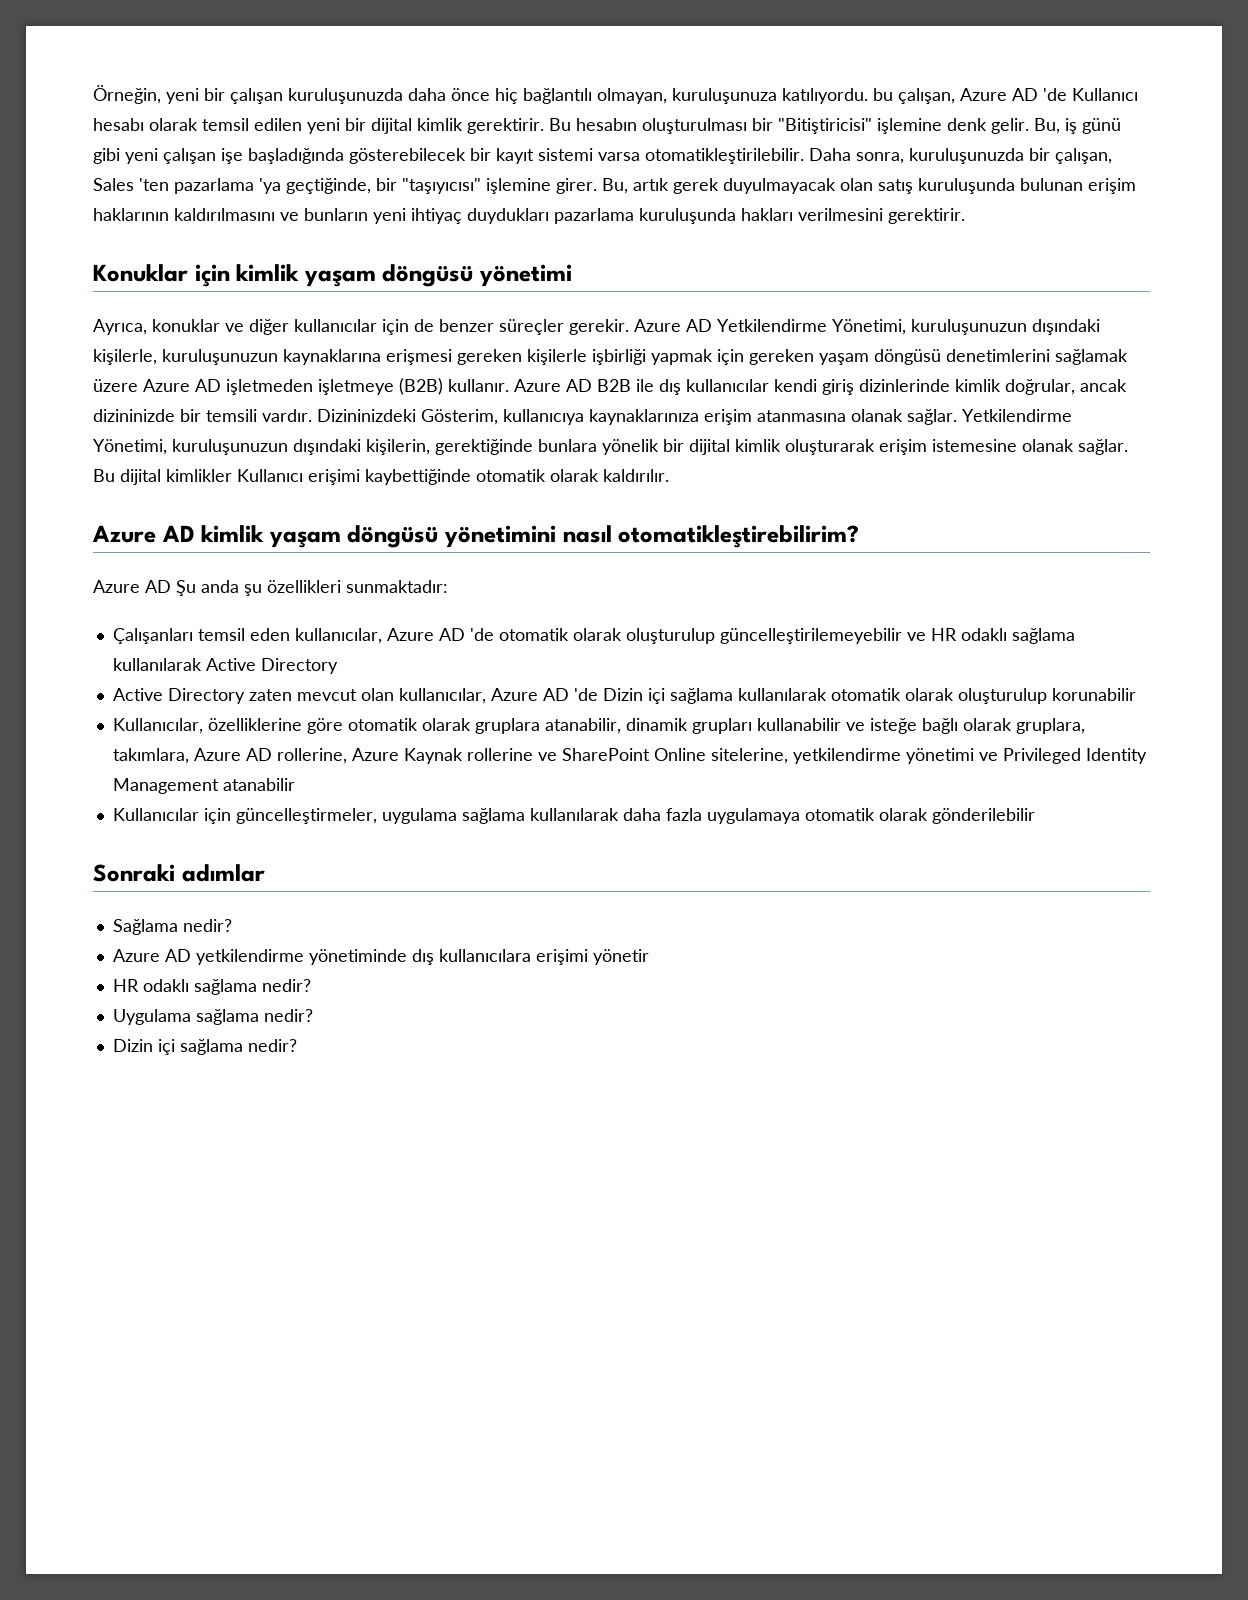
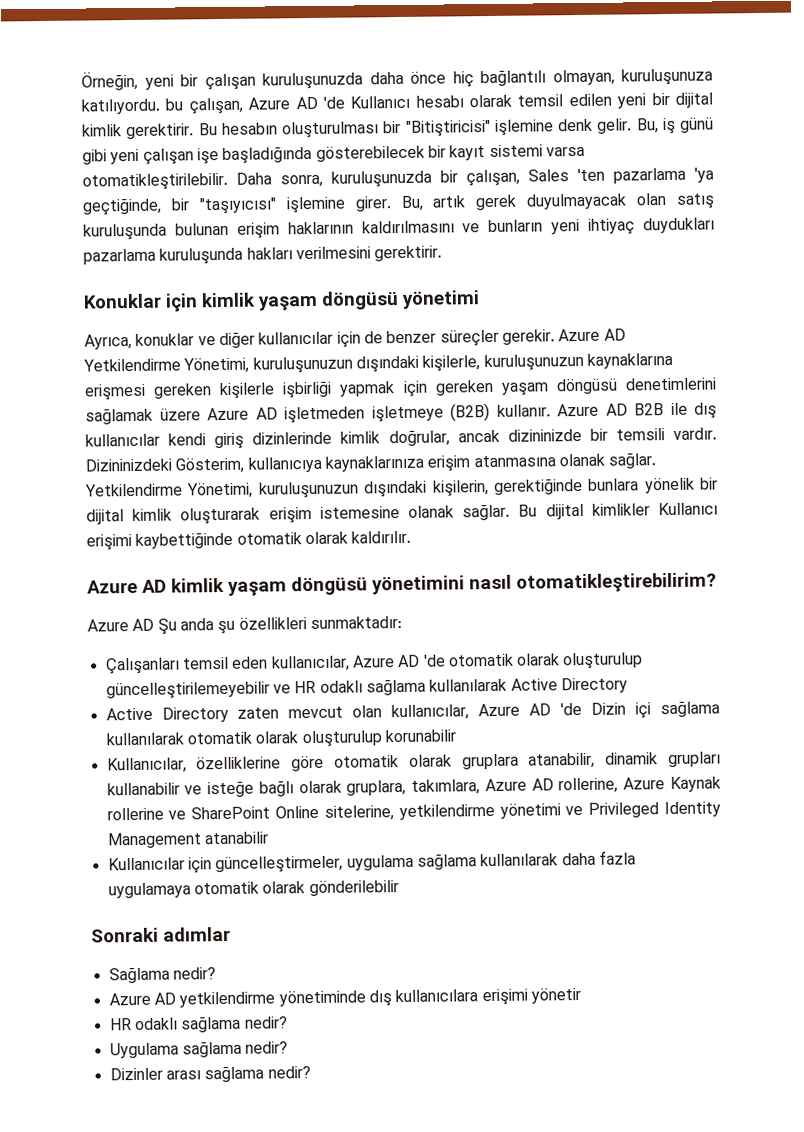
- Dizin içi sağlama nedir?
+ Dizinler arası sağlama nedir?

